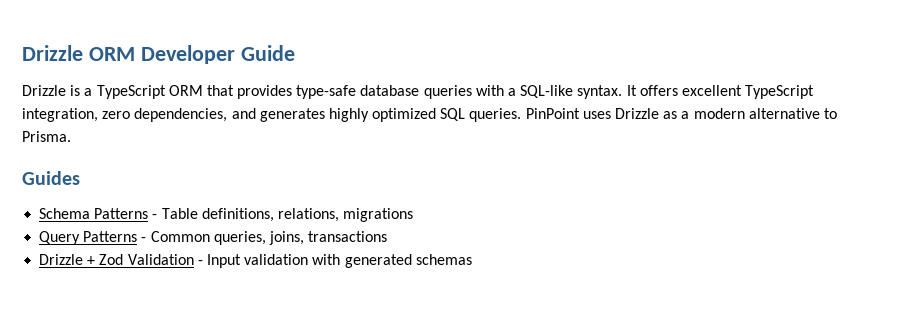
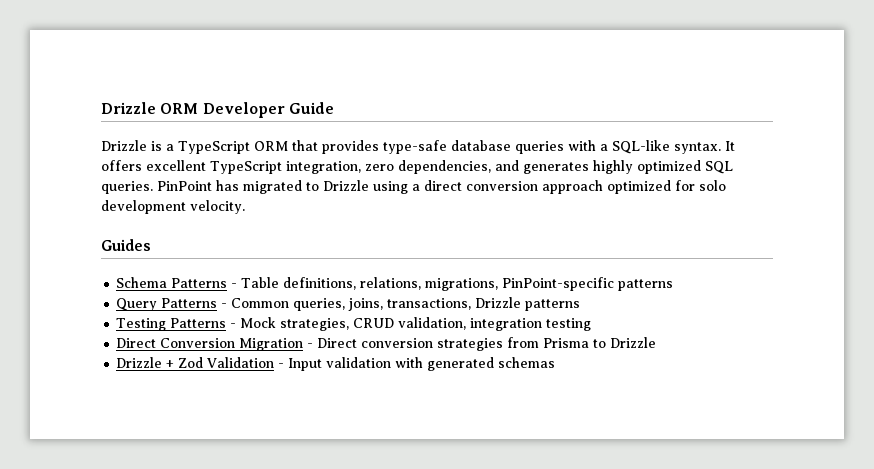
- PinPoint uses Drizzle as a modern alternative to Prisma.
+ PinPoint has migrated to Drizzle using a direct conversion approach optimized for solo development velocity.
- Schema Patterns - Table definitions, relations, migrations
+ Schema Patterns - Table definitions, relations, migrations, PinPoint-specific patterns
- Query Patterns - Common queries, joins, transactions
+ Query Patterns - Common queries, joins, transactions, Drizzle patterns
+ Testing Patterns - Mock strategies, CRUD validation, integration testing
+ Direct Conversion Migration - Direct conversion strategies from Prisma to Drizzle

